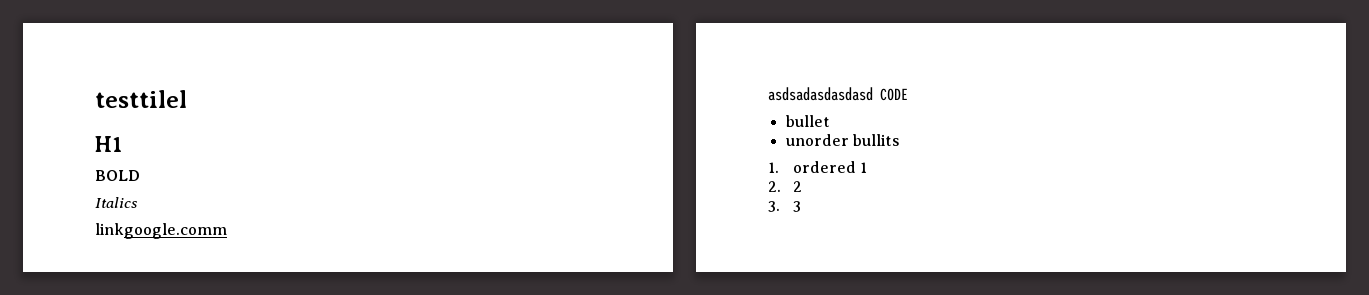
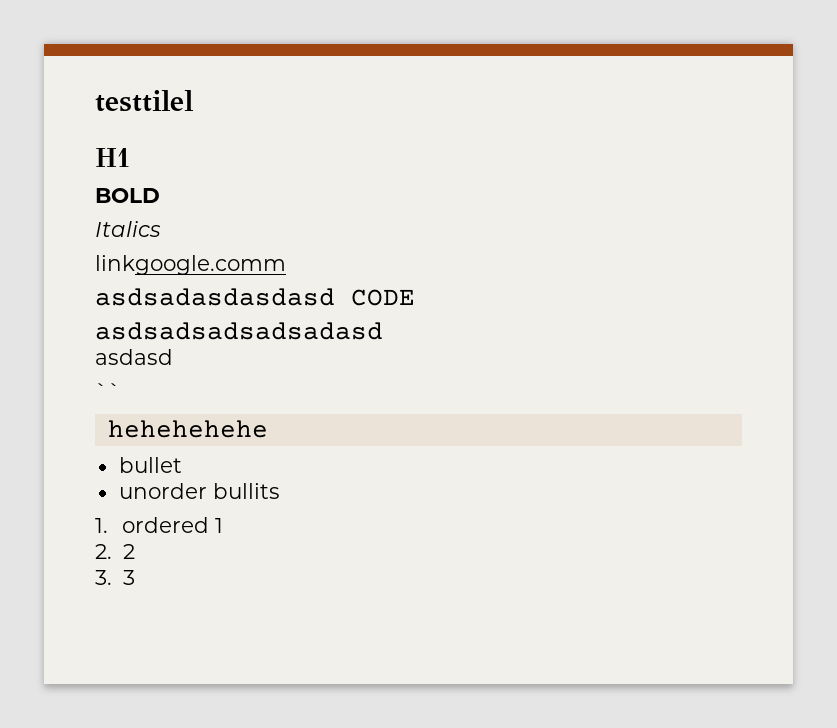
+ asdsadsadsadsadasd
+ asdasd
+ ``
+ hehehehehe

